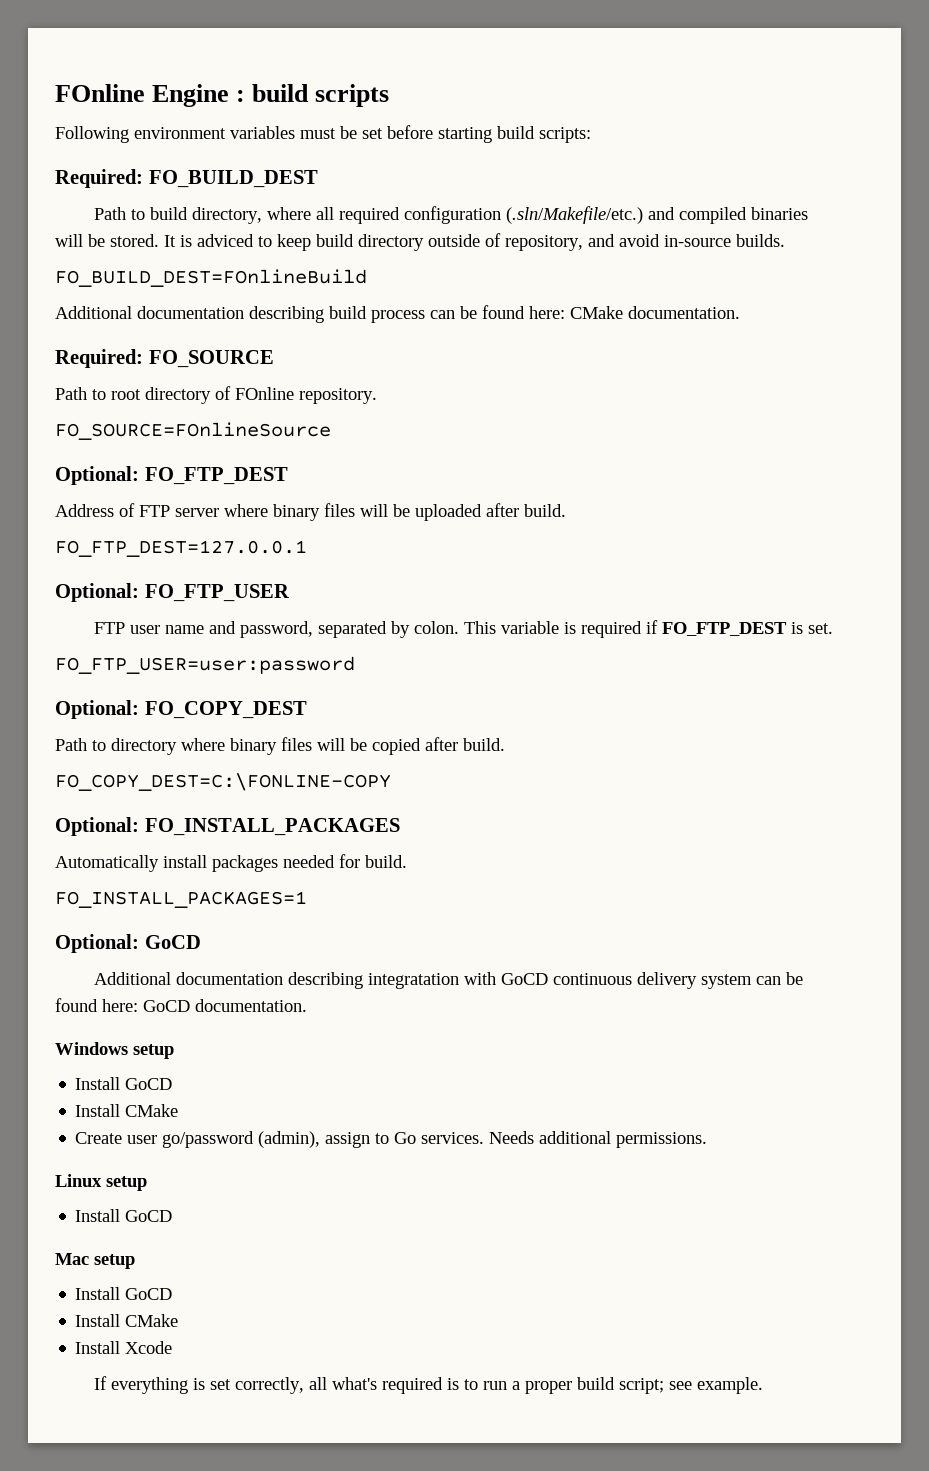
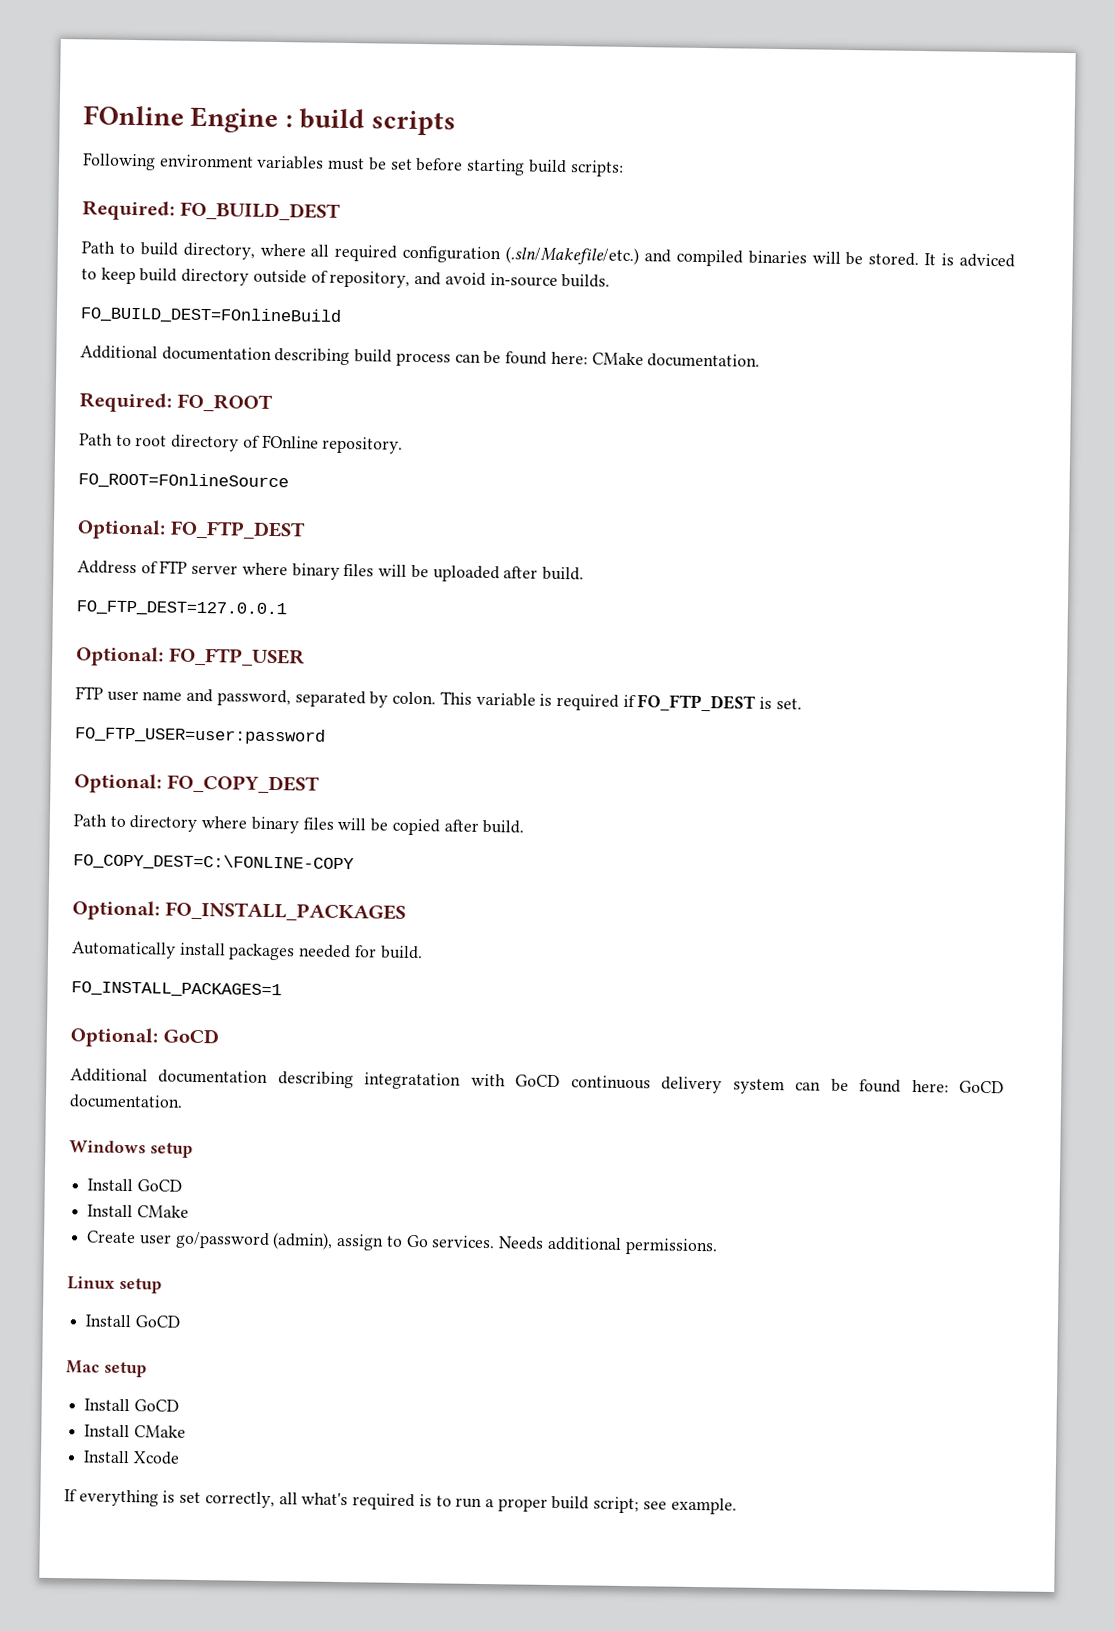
- Required: FO_SOURCE
+ Required: FO_ROOT
- FO_SOURCE=FOnlineSource
+ FO_ROOT=FOnlineSource

